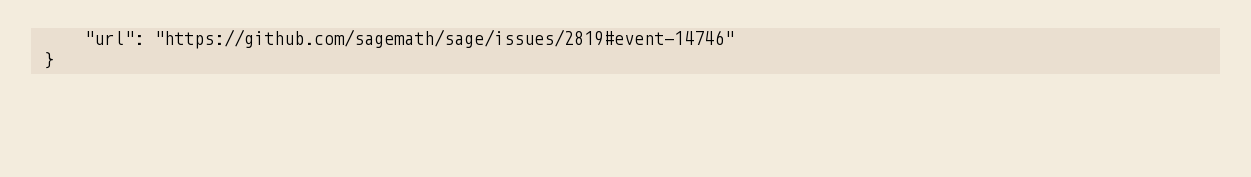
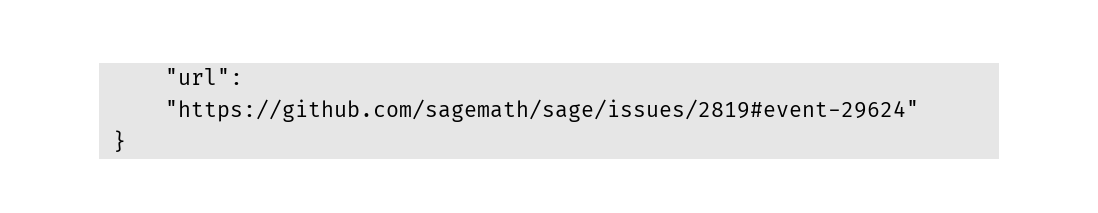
- "url": "https://github.com/sagemath/sage/issues/2819#event-14746"
+ "url": "https://github.com/sagemath/sage/issues/2819#event-29624"

